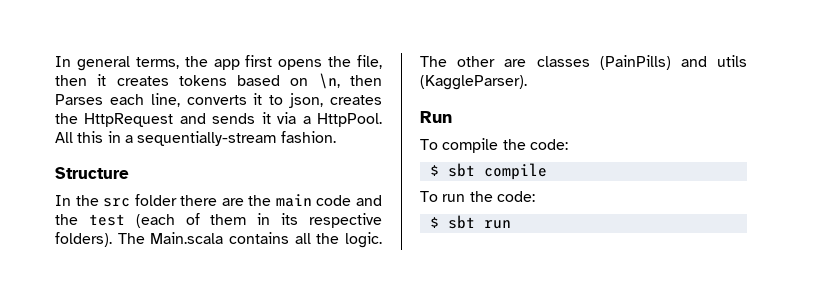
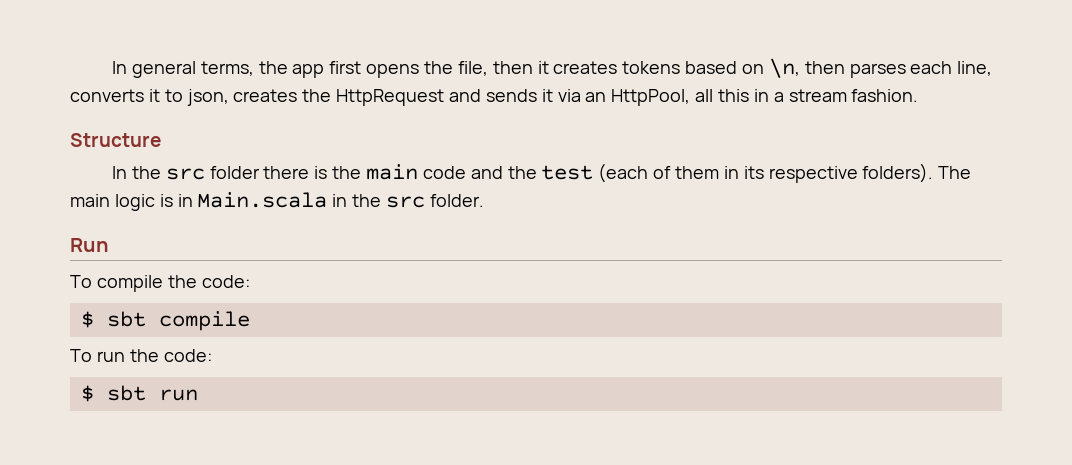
- In general terms, the app first opens the file, then it creates tokens based on \n, then Parses each line, converts it to json, creates the HttpRequest and sends it via a HttpPool. All this in a sequentially-stream fashion.
+ In general terms, the app first opens the file, then it creates tokens based on \n, then parses each line, converts it to json, creates the HttpRequest and sends it via an HttpPool, all this in a stream fashion.
- In the src folder there are the main code and the test (each of them in its respective folders).
+ In the src folder there is the main code and the test (each of them in its respective folders).
- The Main.scala contains all the logic. The other are classes (PainPills) and utils (KaggleParser).
+ The main logic is in Main.scala in the src folder.

